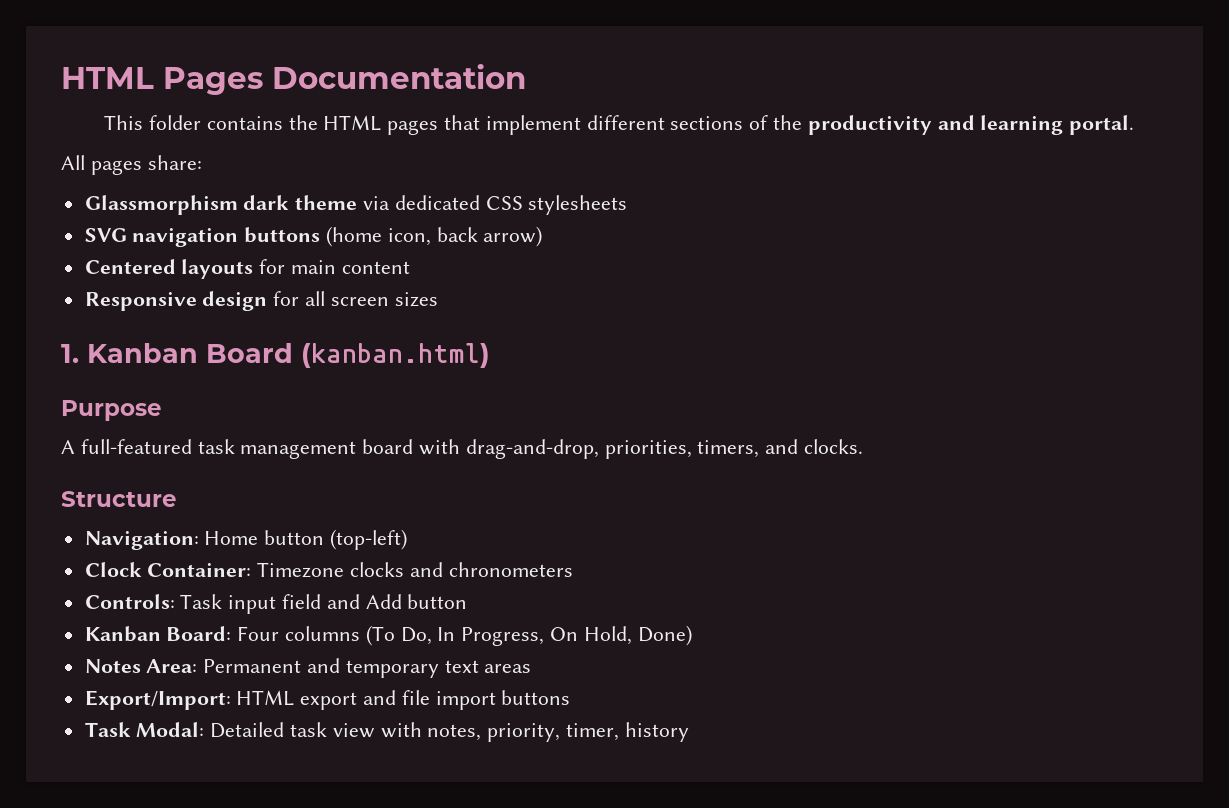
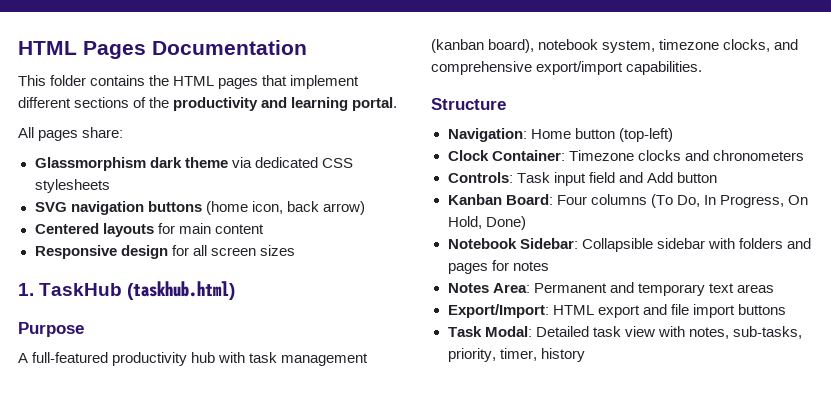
- 1. Kanban Board (kanban.html)
+ 1. TaskHub (taskhub.html)
- A full-featured task management board with drag-and-drop, priorities, timers, and clocks.
+ A full-featured productivity hub with task management (kanban board), notebook system, timezone clocks, and comprehensive export/import capabilities.
+ Notebook Sidebar: Collapsible sidebar with folders and pages for notes
- Task Modal: Detailed task view with notes, priority, timer, history
+ Task Modal: Detailed task view with notes, sub-tasks, priority, timer, history

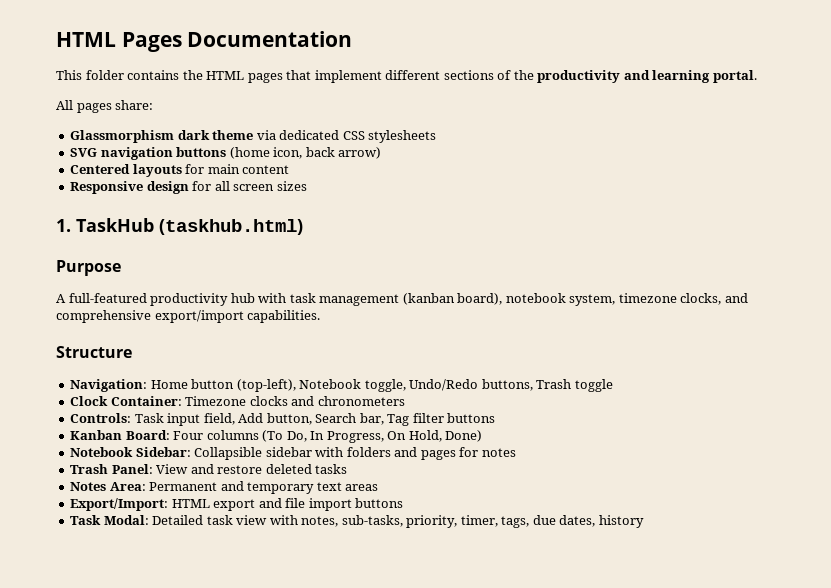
- Navigation: Home button (top-left)
+ Navigation: Home button (top-left), Notebook toggle, Undo/Redo buttons, Trash toggle
- Controls: Task input field and Add button
+ Controls: Task input field, Add button, Search bar, Tag filter buttons
+ Trash Panel: View and restore deleted tasks
- Task Modal: Detailed task view with notes, sub-tasks, priority, timer, history
+ Task Modal: Detailed task view with notes, sub-tasks, priority, timer, tags, due dates, history

